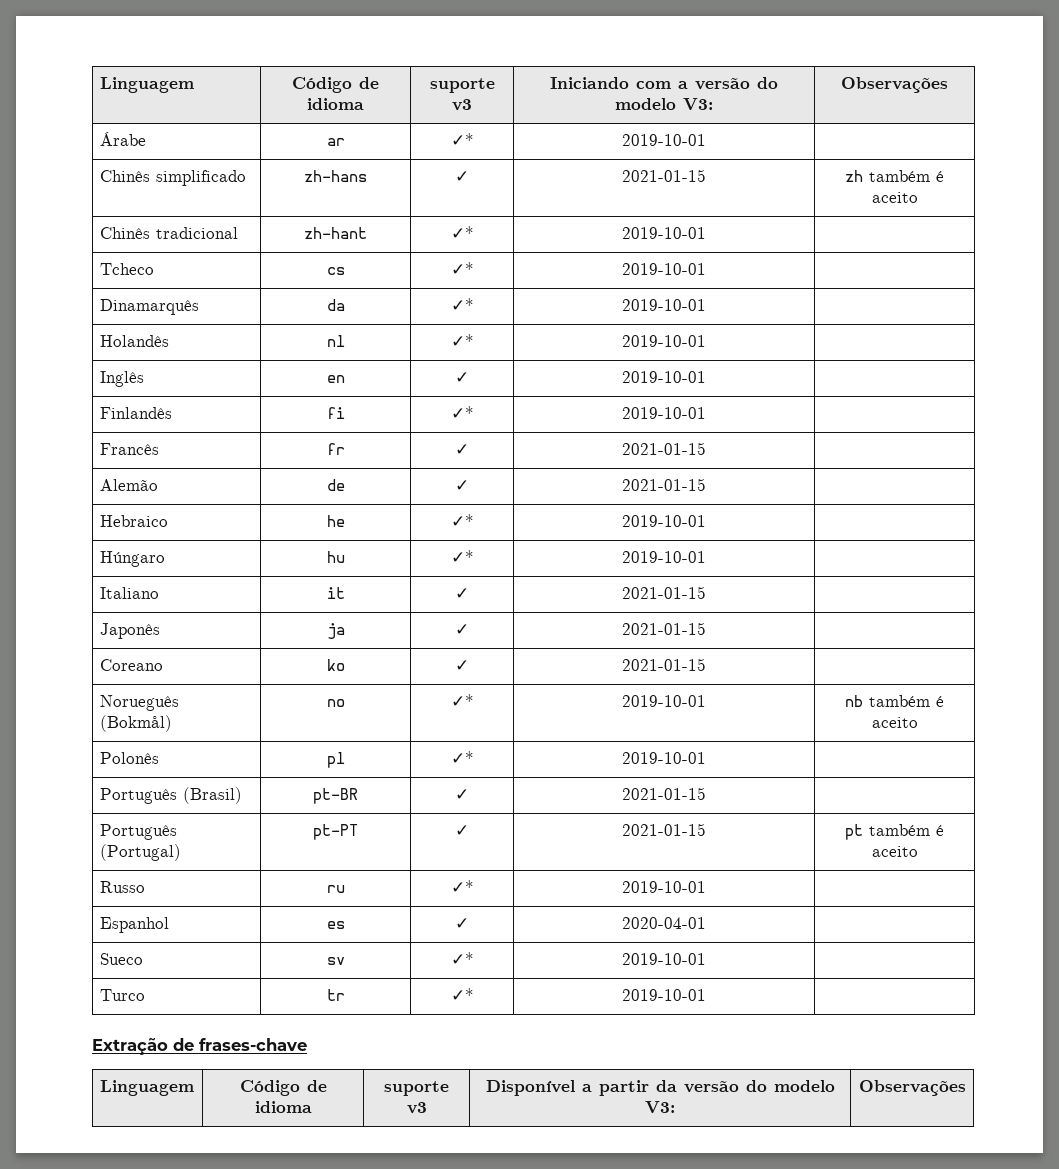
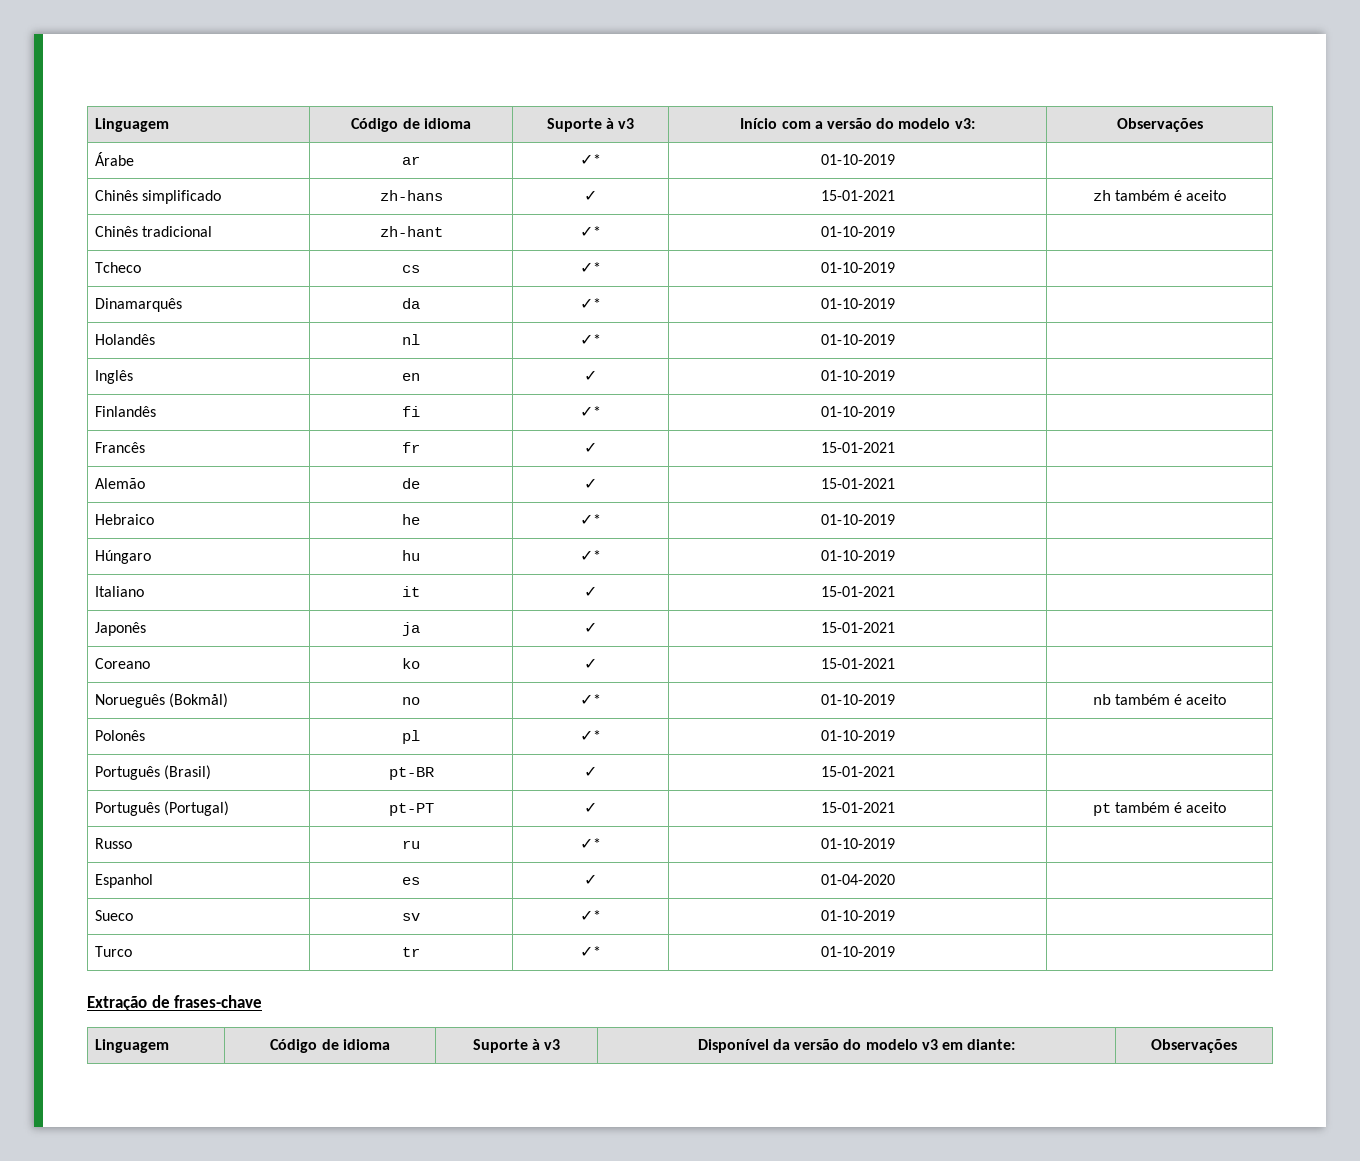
- Linguagem | Código de idioma | suporte v3 | Iniciando com a versão do modelo V3: | Observações
+ Linguagem | Código de idioma | Suporte à v3 | Início com a versão do modelo v3: | Observações
- Árabe | ar | ✓* | 2019-10-01 |
+ Árabe | ar | ✓* | 01-10-2019 |
- Chinês simplificado | zh-hans | ✓ | 2021-01-15 | zh também é aceito
+ Chinês simplificado | zh-hans | ✓ | 15-01-2021 | zh também é aceito
- Chinês tradicional | zh-hant | ✓* | 2019-10-01 |
+ Chinês tradicional | zh-hant | ✓* | 01-10-2019 |
- Tcheco | cs | ✓* | 2019-10-01 |
+ Tcheco | cs | ✓* | 01-10-2019 |
- Dinamarquês | da | ✓* | 2019-10-01 |
+ Dinamarquês | da | ✓* | 01-10-2019 |
- Holandês | nl | ✓* | 2019-10-01 |
+ Holandês | nl | ✓* | 01-10-2019 |
- Inglês | en | ✓ | 2019-10-01 |
+ Inglês | en | ✓ | 01-10-2019 |
- Finlandês | fi | ✓* | 2019-10-01 |
+ Finlandês | fi | ✓* | 01-10-2019 |
- Francês | fr | ✓ | 2021-01-15 |
+ Francês | fr | ✓ | 15-01-2021 |
- Alemão | de | ✓ | 2021-01-15 |
+ Alemão | de | ✓ | 15-01-2021 |
- Hebraico | he | ✓* | 2019-10-01 |
+ Hebraico | he | ✓* | 01-10-2019 |
- Húngaro | hu | ✓* | 2019-10-01 |
+ Húngaro | hu | ✓* | 01-10-2019 |
- Italiano | it | ✓ | 2021-01-15 |
+ Italiano | it | ✓ | 15-01-2021 |
- Japonês | ja | ✓ | 2021-01-15 |
+ Japonês | ja | ✓ | 15-01-2021 |
- Coreano | ko | ✓ | 2021-01-15 |
+ Coreano | ko | ✓ | 15-01-2021 |
- Norueguês (Bokmål) | no | ✓* | 2019-10-01 | nb também é aceito
+ Norueguês (Bokmål) | no | ✓* | 01-10-2019 | nb também é aceito
- Polonês | pl | ✓* | 2019-10-01 |
+ Polonês | pl | ✓* | 01-10-2019 |
- Português (Brasil) | pt-BR | ✓ | 2021-01-15 |
+ Português (Brasil) | pt-BR | ✓ | 15-01-2021 |
- Português (Portugal) | pt-PT | ✓ | 2021-01-15 | pt também é aceito
+ Português (Portugal) | pt-PT | ✓ | 15-01-2021 | pt também é aceito
- Russo | ru | ✓* | 2019-10-01 |
+ Russo | ru | ✓* | 01-10-2019 |
- Espanhol | es | ✓ | 2020-04-01 |
+ Espanhol | es | ✓ | 01-04-2020 |
- Sueco | sv | ✓* | 2019-10-01 |
+ Sueco | sv | ✓* | 01-10-2019 |
- Turco | tr | ✓* | 2019-10-01 |
+ Turco | tr | ✓* | 01-10-2019 |
- Linguagem | Código de idioma | suporte v3 | Disponível a partir da versão do modelo V3: | Observações
+ Linguagem | Código de idioma | Suporte à v3 | Disponível da versão do modelo v3 em diante: | Observações

